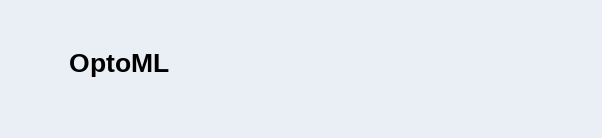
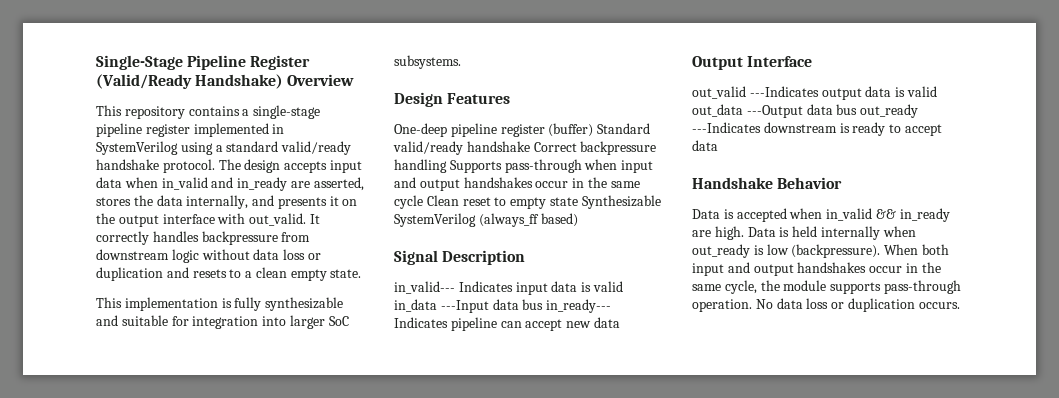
- OptoML
+ Single-Stage Pipeline Register (Valid/Ready Handshake) Overview
+ This repository contains a single-stage pipeline register implemented in SystemVerilog using a standard valid/ready handshake protocol. The design accepts input data when in_valid and in_ready are asserted, stores the data internally, and presents it on the output interface with out_valid. It correctly handles backpressure from downstream logic without data loss or duplication and resets to a clean empty state.
+ This implementation is fully synthesizable and suitable for integration into larger SoC subsystems.
+ Design Features
+ One-deep pipeline register (buffer) Standard valid/ready handshake Correct backpressure handling Supports pass-through when input and output handshakes occur in the same cycle Clean reset to empty state Synthesizable SystemVerilog (always_ff based)
+ Signal Description
+ in_valid--- Indicates input data is valid in_data ---Input data bus in_ready--- Indicates pipeline can accept new data
+ Output Interface
+ out_valid ---Indicates output data is valid out_data ---Output data bus out_ready ---Indicates downstream is ready to accept data
+ Handshake Behavior
+ Data is accepted when in_valid && in_ready are high. Data is held internally when out_ready is low (backpressure). When both input and output handshakes occur in the same cycle, the module supports pass-through operation. No data loss or duplication occurs.

